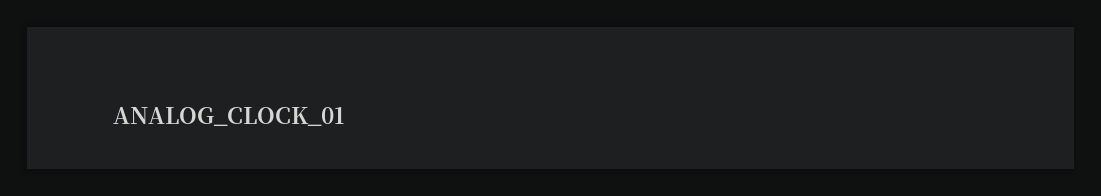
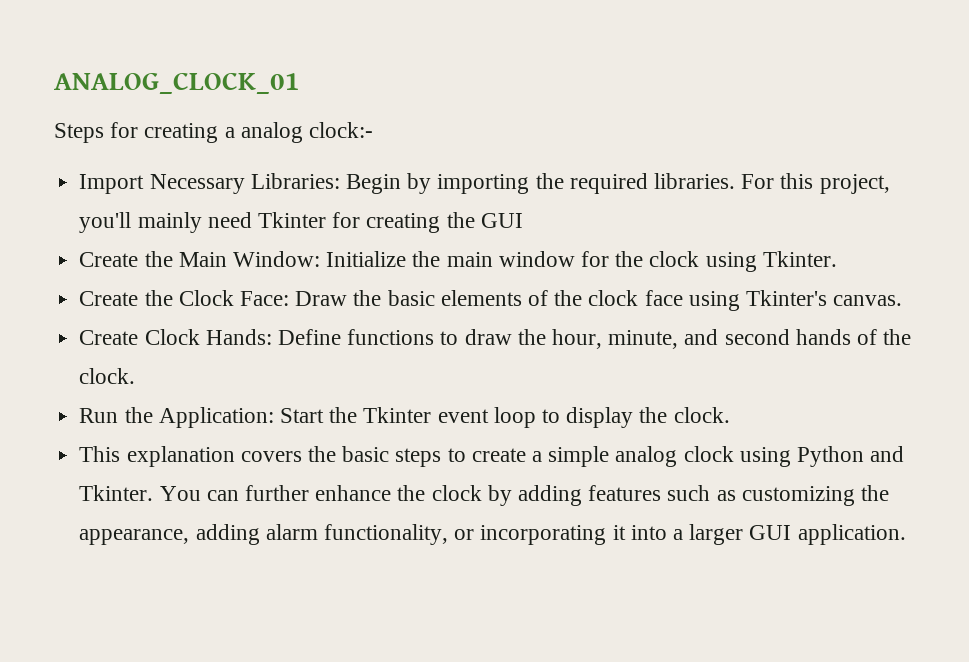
+ Steps for creating a analog clock:-
+ Import Necessary Libraries: Begin by importing the required libraries. For this project, you'll mainly need Tkinter for creating the GUI
+ Create the Main Window: Initialize the main window for the clock using Tkinter.
+ Create the Clock Face: Draw the basic elements of the clock face using Tkinter's canvas.
+ Create Clock Hands: Define functions to draw the hour, minute, and second hands of the clock.
+ Run the Application: Start the Tkinter event loop to display the clock.
+ This explanation covers the basic steps to create a simple analog clock using Python and Tkinter. You can further enhance the clock by adding features such as customizing the appearance, adding alarm functionality, or incorporating it into a larger GUI application.

